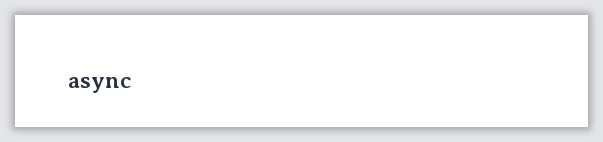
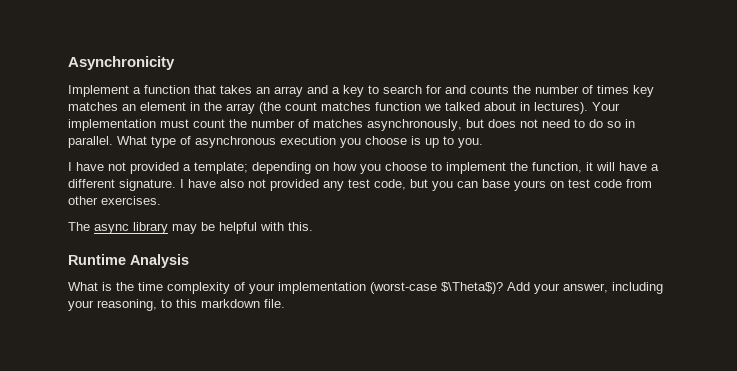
- async
+ Asynchronicity
+ Implement a function that takes an array and a key to search for and counts the number of times key matches an element in the array (the count matches function we talked about in lectures). Your implementation must count the number of matches asynchronously, but does not need to do so in parallel. What type of asynchronous execution you choose is up to you.
+ I have not provided a template; depending on how you choose to implement the function, it will have a different signature. I have also not provided any test code, but you can base yours on test code from other exercises.
+ The async library may be helpful with this.
+ Runtime Analysis
+ What is the time complexity of your implementation (worst-case $\Theta$)? Add your answer, including your reasoning, to this markdown file.

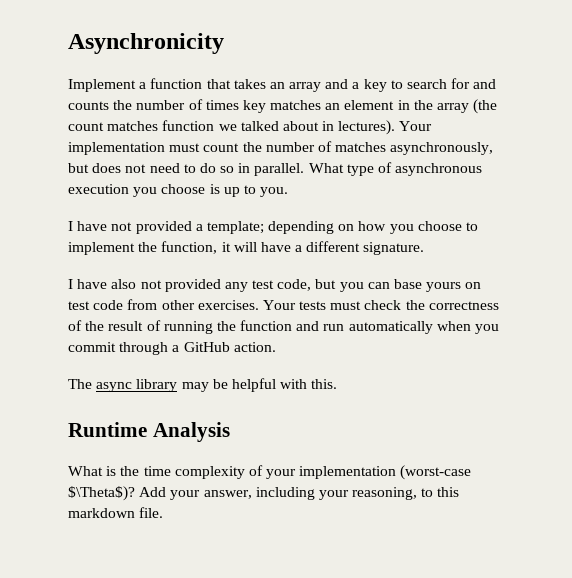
- I have not provided a template; depending on how you choose to implement the function, it will have a different signature. I have also not provided any test code, but you can base yours on test code from other exercises.
+ I have not provided a template; depending on how you choose to implement the function, it will have a different signature.
+ I have also not provided any test code, but you can base yours on test code from other exercises. Your tests must check the correctness of the result of running the function and run automatically when you commit through a GitHub action.

